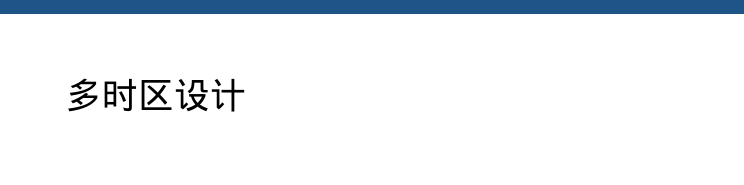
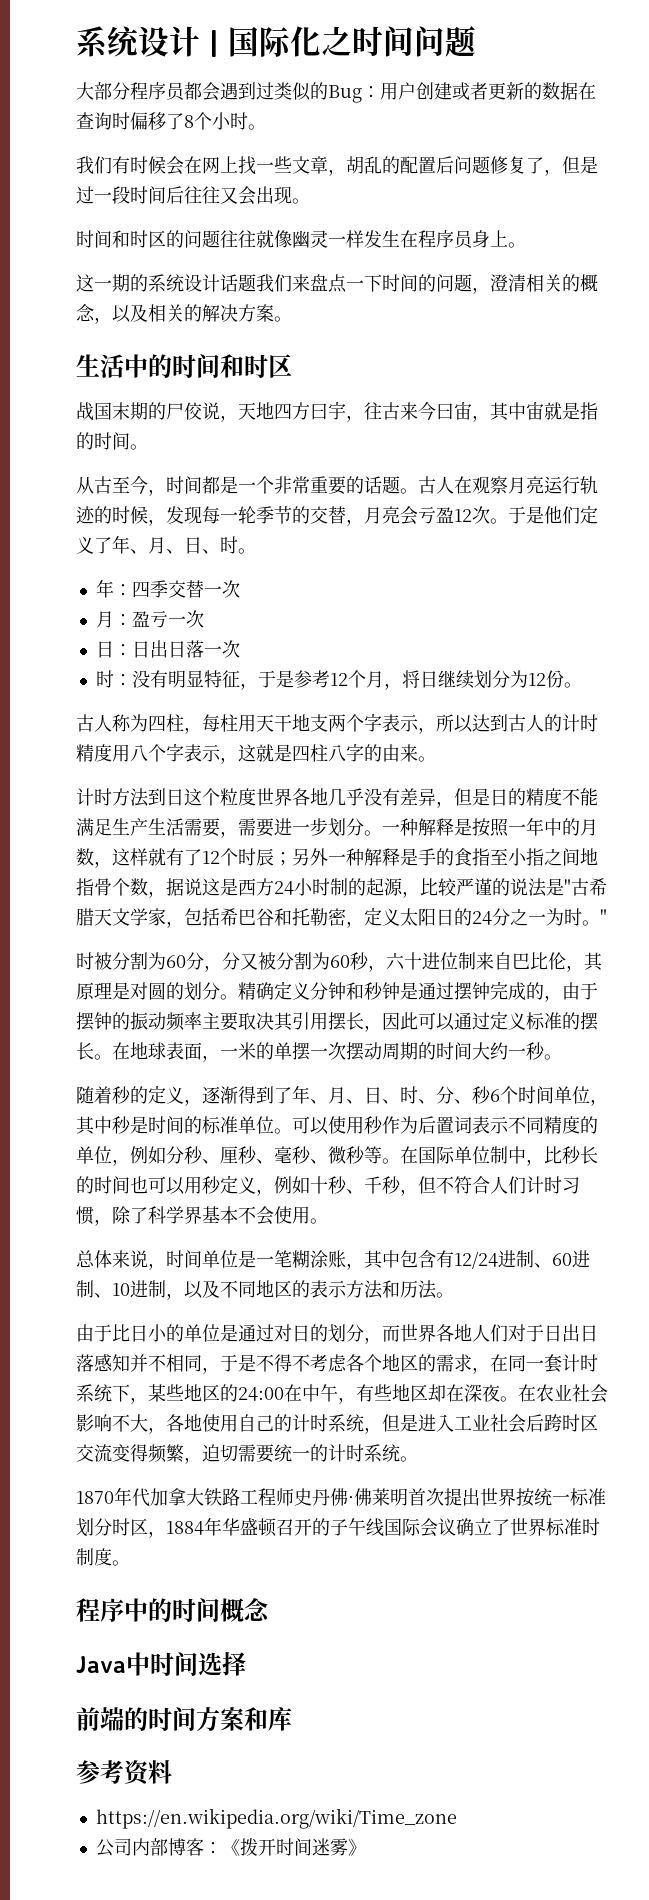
- 多时区设计
+ 系统设计 | 国际化之时间问题
+ 大部分程序员都会遇到过类似的Bug：用户创建或者更新的数据在查询时偏移了8个小时。
+ 我们有时候会在网上找一些文章，胡乱的配置后问题修复了，但是过一段时间后往往又会出现。
+ 时间和时区的问题往往就像幽灵一样发生在程序员身上。
+ 这一期的系统设计话题我们来盘点一下时间的问题，澄清相关的概念，以及相关的解决方案。
+ 生活中的时间和时区
+ 战国末期的尸佼说，天地四方曰宇，往古来今曰宙，其中宙就是指的时间。
+ 从古至今，时间都是一个非常重要的话题。古人在观察月亮运行轨迹的时候，发现每一轮季节的交替，月亮会亏盈12次。于是他们定义了年、月、日、时。
+ 年：四季交替一次
+ 月：盈亏一次
+ 日：日出日落一次
+ 时：没有明显特征，于是参考12个月，将日继续划分为12份。
+ 古人称为四柱，每柱用天干地支两个字表示，所以达到古人的计时精度用八个字表示，这就是四柱八字的由来。
+ 计时方法到日这个粒度世界各地几乎没有差异，但是日的精度不能满足生产生活需要，需要进一步划分。一种解释是按照一年中的月数，这样就有了12个时辰；另外一种解释是手的食指至小指之间地指骨个数，据说这是西方24小时制的起源，比较严谨的说法是"古希腊天文学家，包括希巴谷和托勒密，定义太阳日的24分之一为时。"
+ 时被分割为60分，分又被分割为60秒，六十进位制来自巴比伦，其原理是对圆的划分。精确定义分钟和秒钟是通过摆钟完成的，由于摆钟的振动频率主要取决其引用摆长，因此可以通过定义标准的摆长。在地球表面，一米的单摆一次摆动周期的时间大约一秒。
+ 随着秒的定义，逐渐得到了年、月、日、时、分、秒6个时间单位，其中秒是时间的标准单位。可以使用秒作为后置词表示不同精度的单位，例如分秒、厘秒、毫秒、微秒等。在国际单位制中，比秒长的时间也可以用秒定义，例如十秒、千秒，但不符合人们计时习惯，除了科学界基本不会使用。
+ 总体来说，时间单位是一笔糊涂账，其中包含有12/24进制、60进制、10进制，以及不同地区的表示方法和历法。
+ 由于比日小的单位是通过对日的划分，而世界各地人们对于日出日落感知并不相同，于是不得不考虑各个地区的需求，在同一套计时系统下，某些地区的24:00在中午，有些地区却在深夜。在农业社会影响不大，各地使用自己的计时系统，但是进入工业社会后跨时区交流变得频繁，迫切需要统一的计时系统。
+ 1870年代加拿大铁路工程师史丹佛·佛莱明首次提出世界按统一标准划分时区，1884年华盛顿召开的子午线国际会议确立了世界标准时制度。
+ 程序中的时间概念
+ Java中时间选择
+ 前端的时间方案和库
+ 参考资料
+ https://en.wikipedia.org/wiki/Time_zone
+ 公司内部博客：《拨开时间迷雾》

